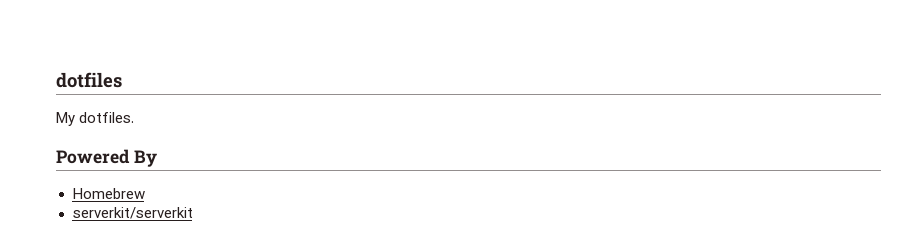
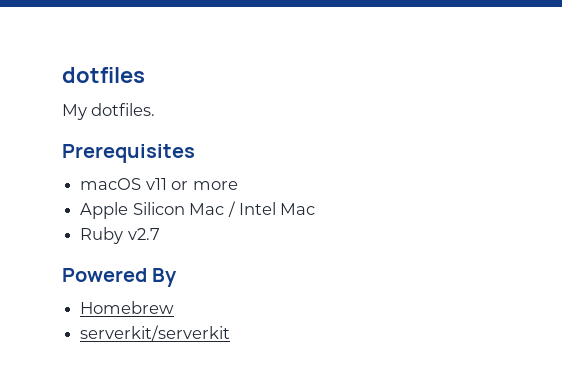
+ Prerequisites
+ macOS v11 or more
+ Apple Silicon Mac / Intel Mac
+ Ruby v2.7

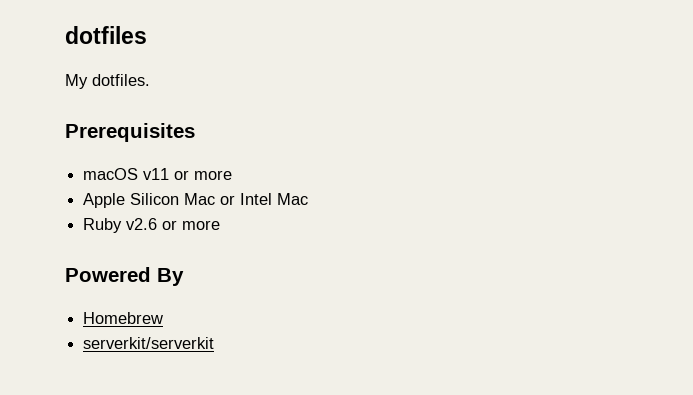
- Apple Silicon Mac / Intel Mac
+ Apple Silicon Mac or Intel Mac
- Ruby v2.7
+ Ruby v2.6 or more

